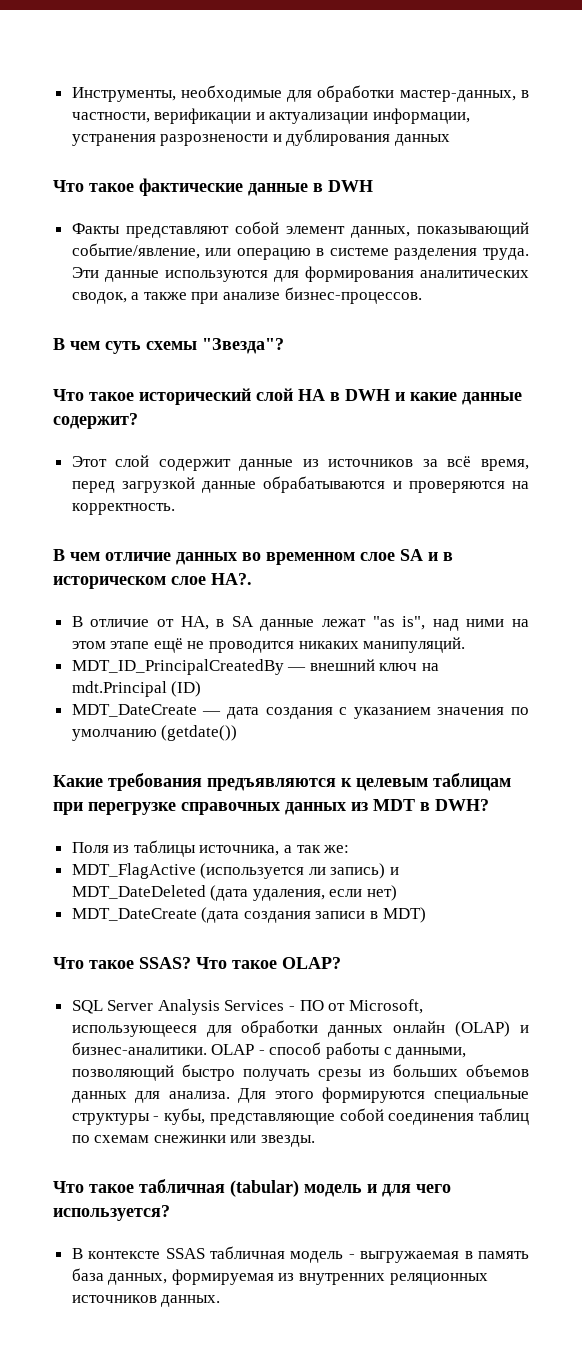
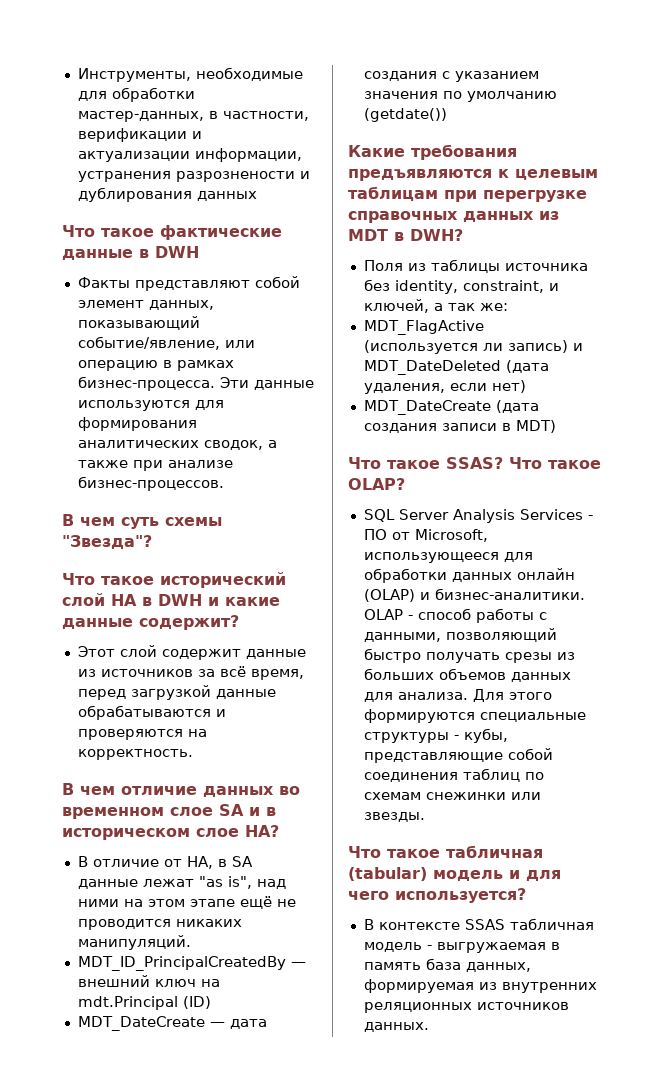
- Факты представляют собой элемент данных, показывающий событие/явление, или операцию в системе разделения труда.
+ Факты представляют собой элемент данных, показывающий событие/явление, или операцию в рамках бизнес-процесса.
- В чем отличие данных во временном слое SA и в историческом слое HA?.
+ В чем отличие данных во временном слое SA и в историческом слое HA?
- Поля из таблицы источника, а так же:
+ Поля из таблицы источника без identity, constraint, и ключей, а так же:

